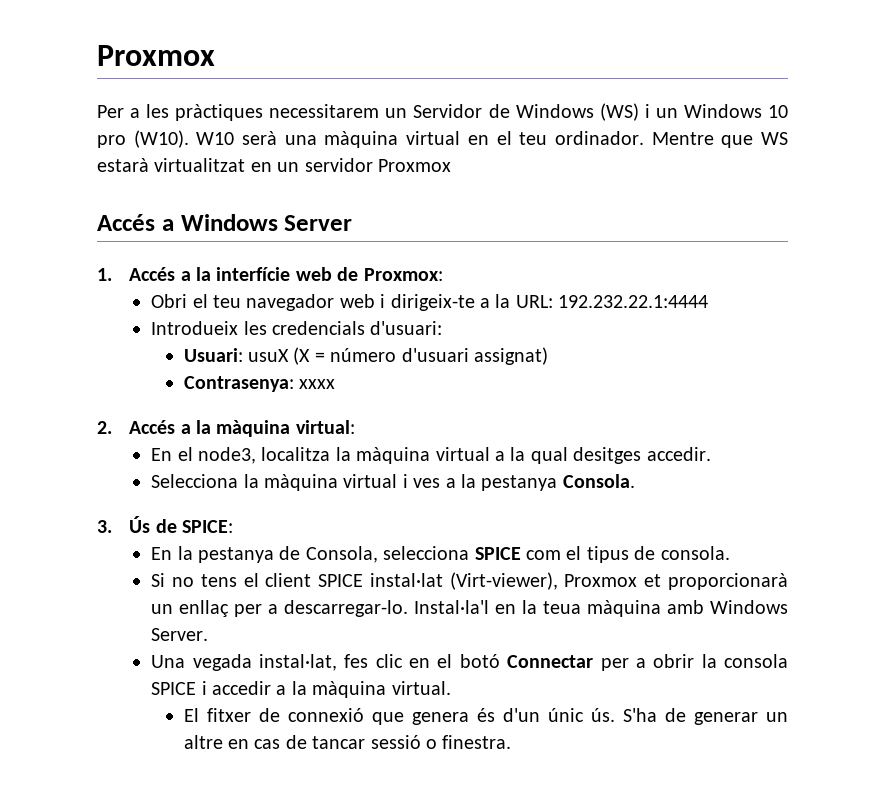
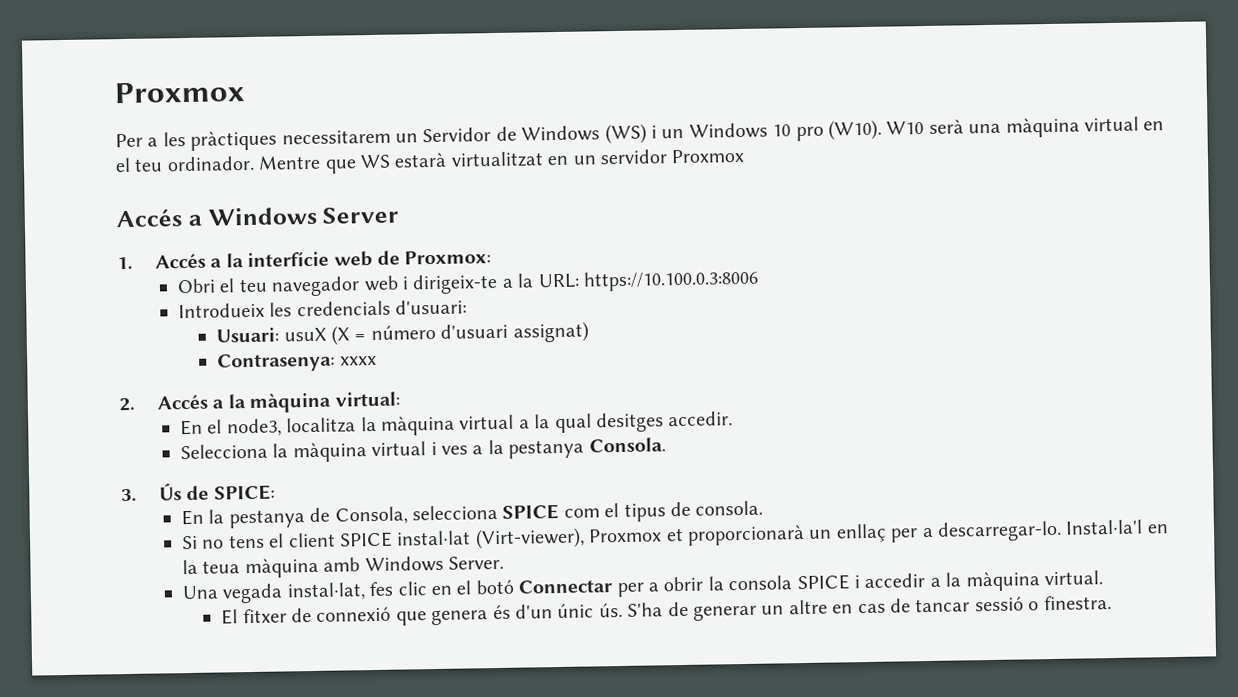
- Obri el teu navegador web i dirigeix-te a la URL: 192.232.22.1:4444
+ Obri el teu navegador web i dirigeix-te a la URL: https://10.100.0.3:8006

